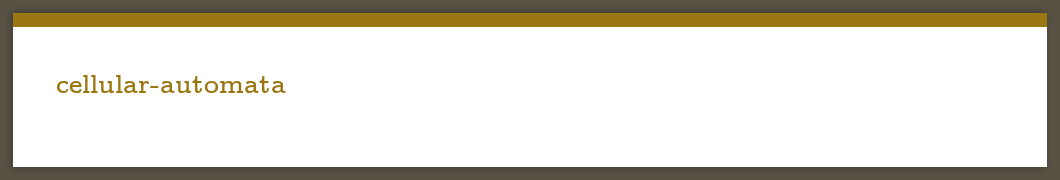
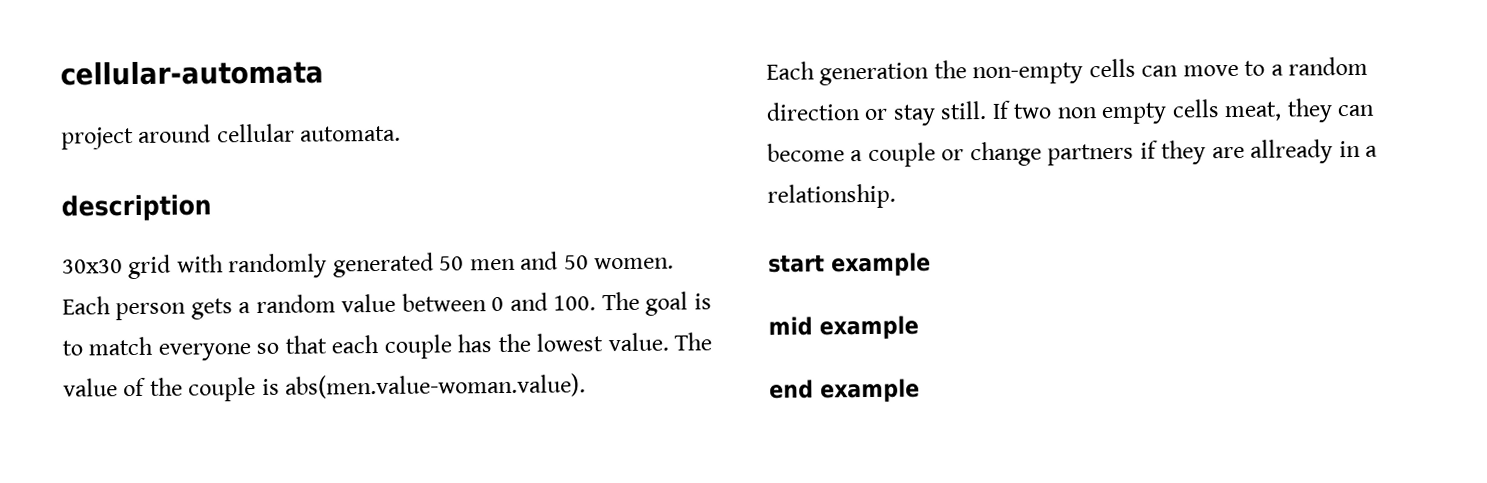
+ project around cellular automata.
+ description
+ 30x30 grid with randomly generated 50 men and 50 women. Each person gets a random value between 0 and 100. The goal is to match everyone so that each couple has the lowest value. The value of the couple is abs(men.value-woman.value).
+ Each generation the non-empty cells can move to a random direction or stay still. If two non empty cells meat, they can become a couple or change partners if they are allready in a relationship.
+ start example
+ mid example
+ end example

